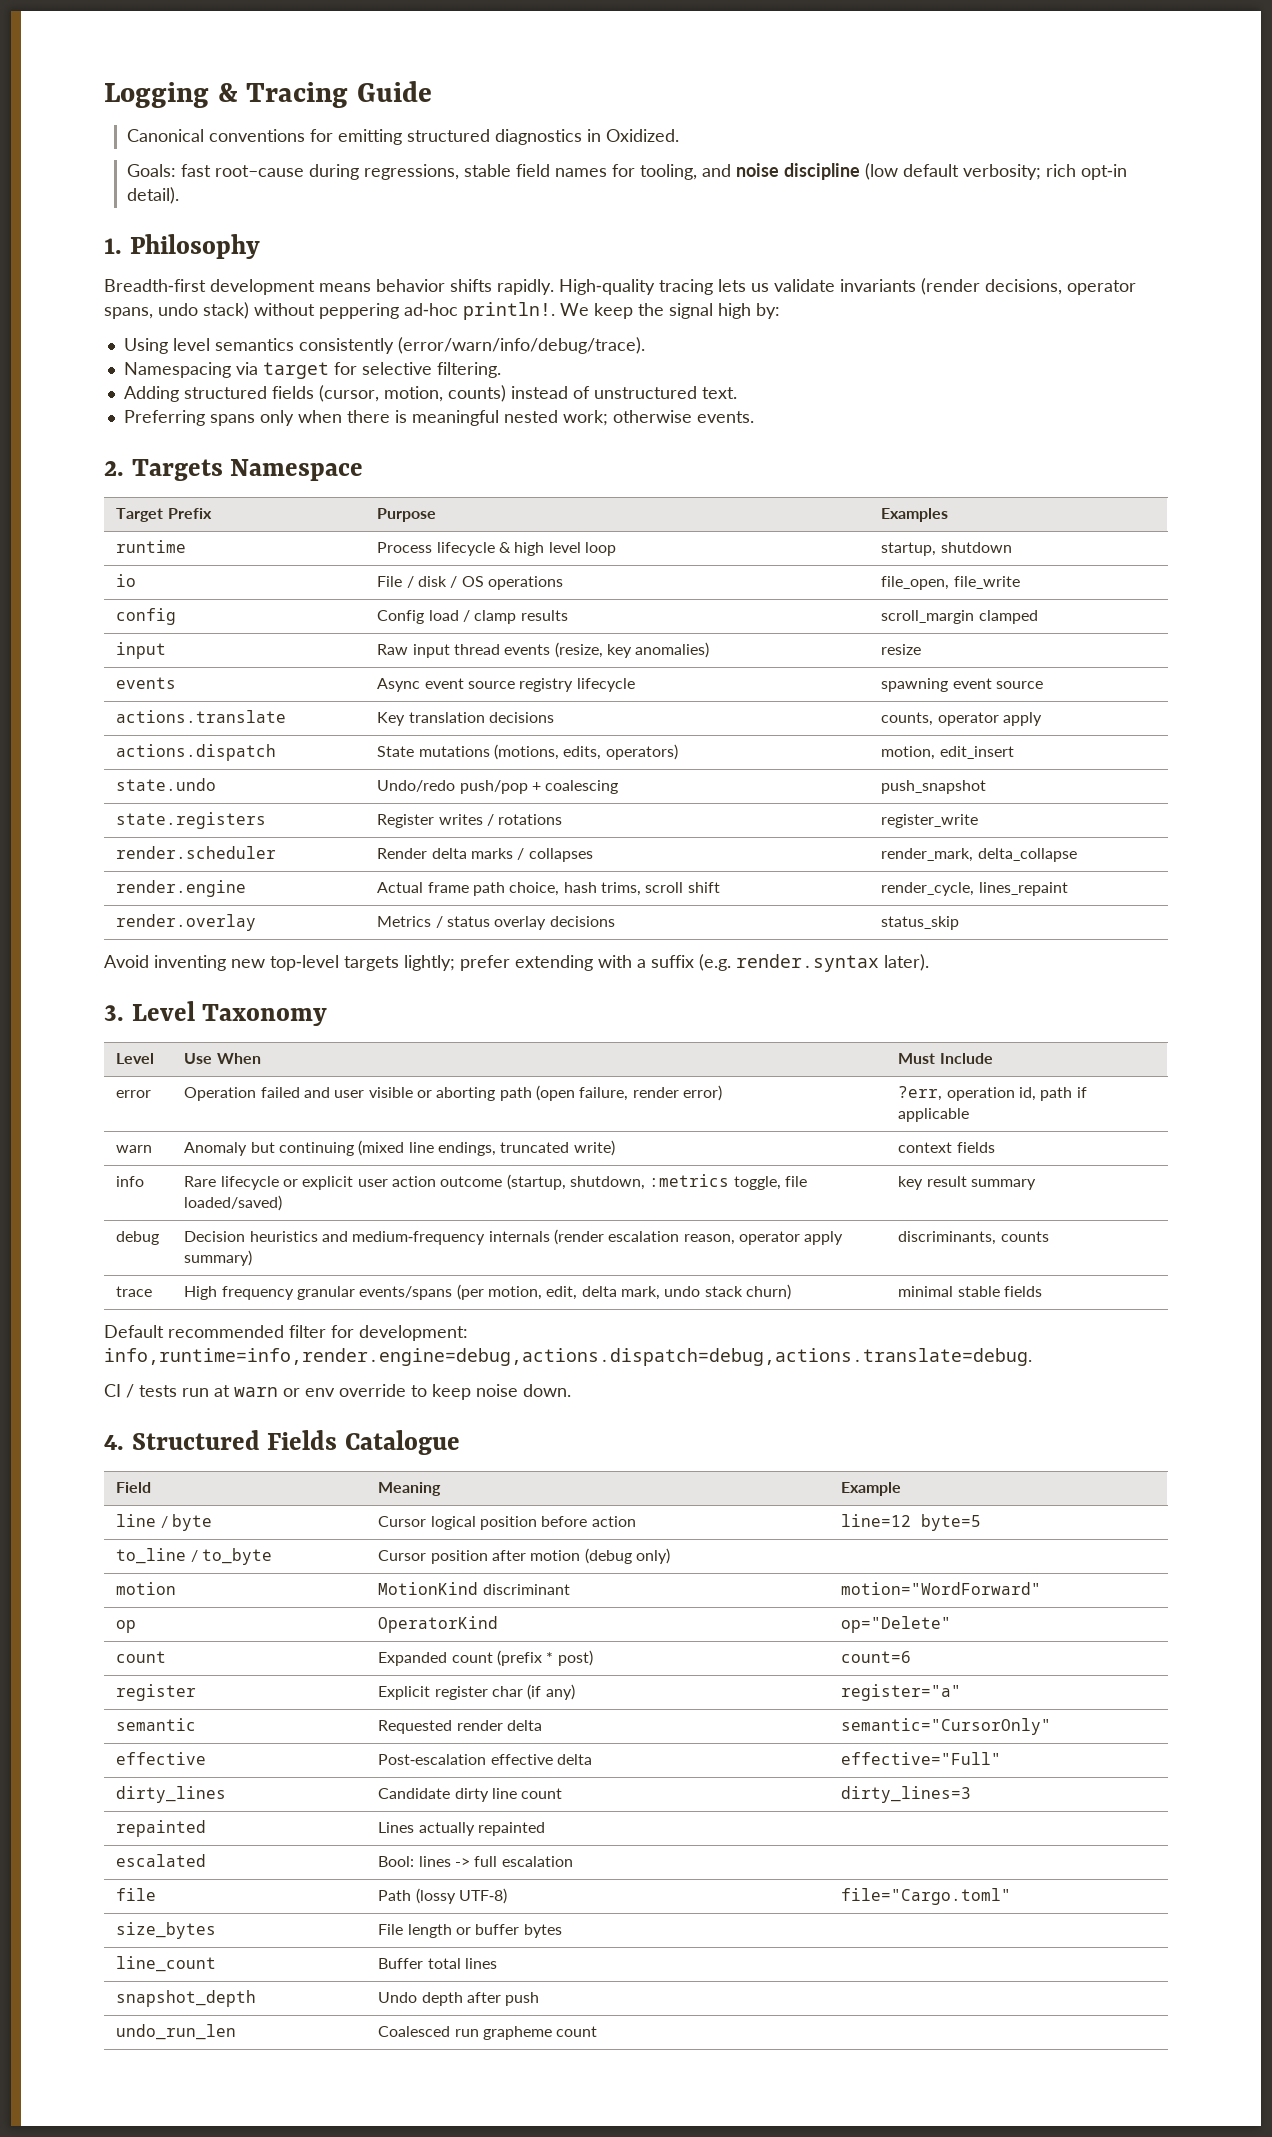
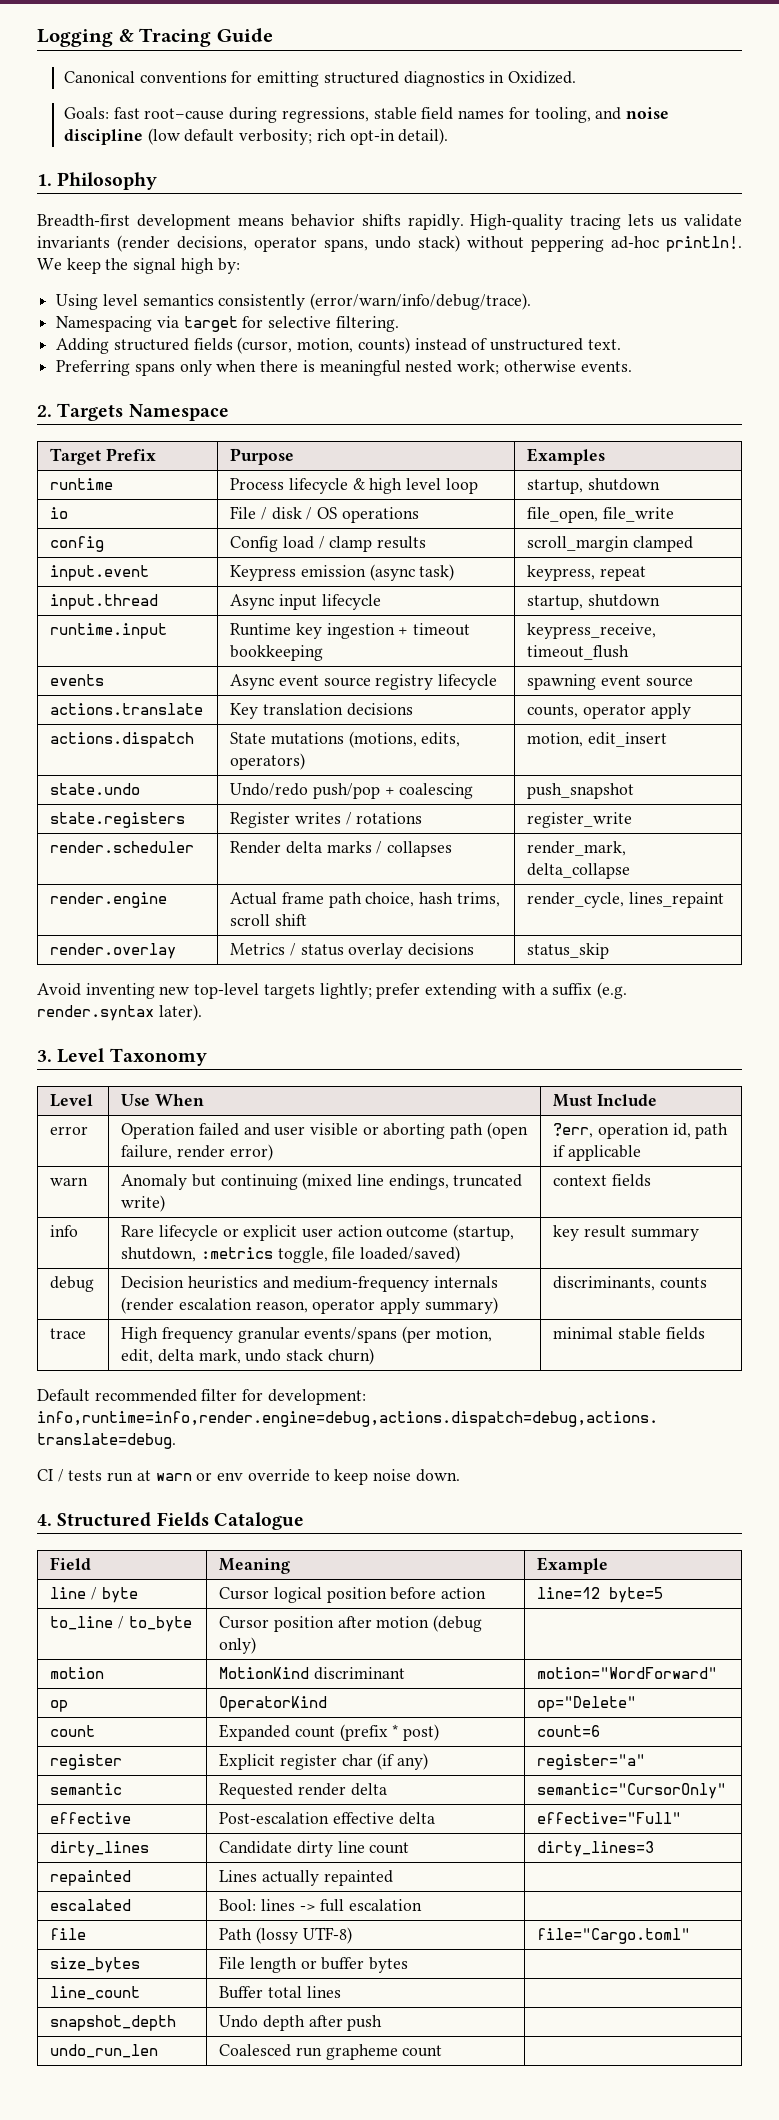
- input | Raw input thread events (resize, key anomalies) | resize
+ input.event | Keypress emission (async task) | keypress, repeat
+ input.thread | Async input lifecycle | startup, shutdown
+ runtime.input | Runtime key ingestion + timeout bookkeeping | keypress_receive, timeout_flush

